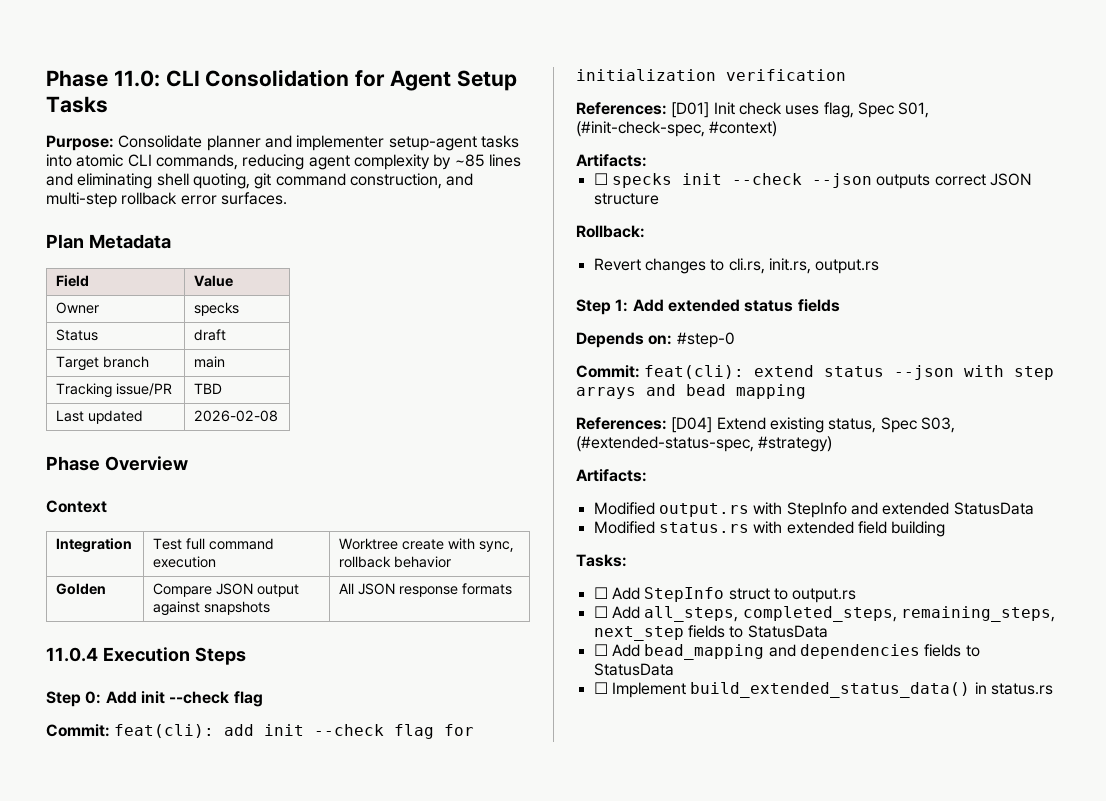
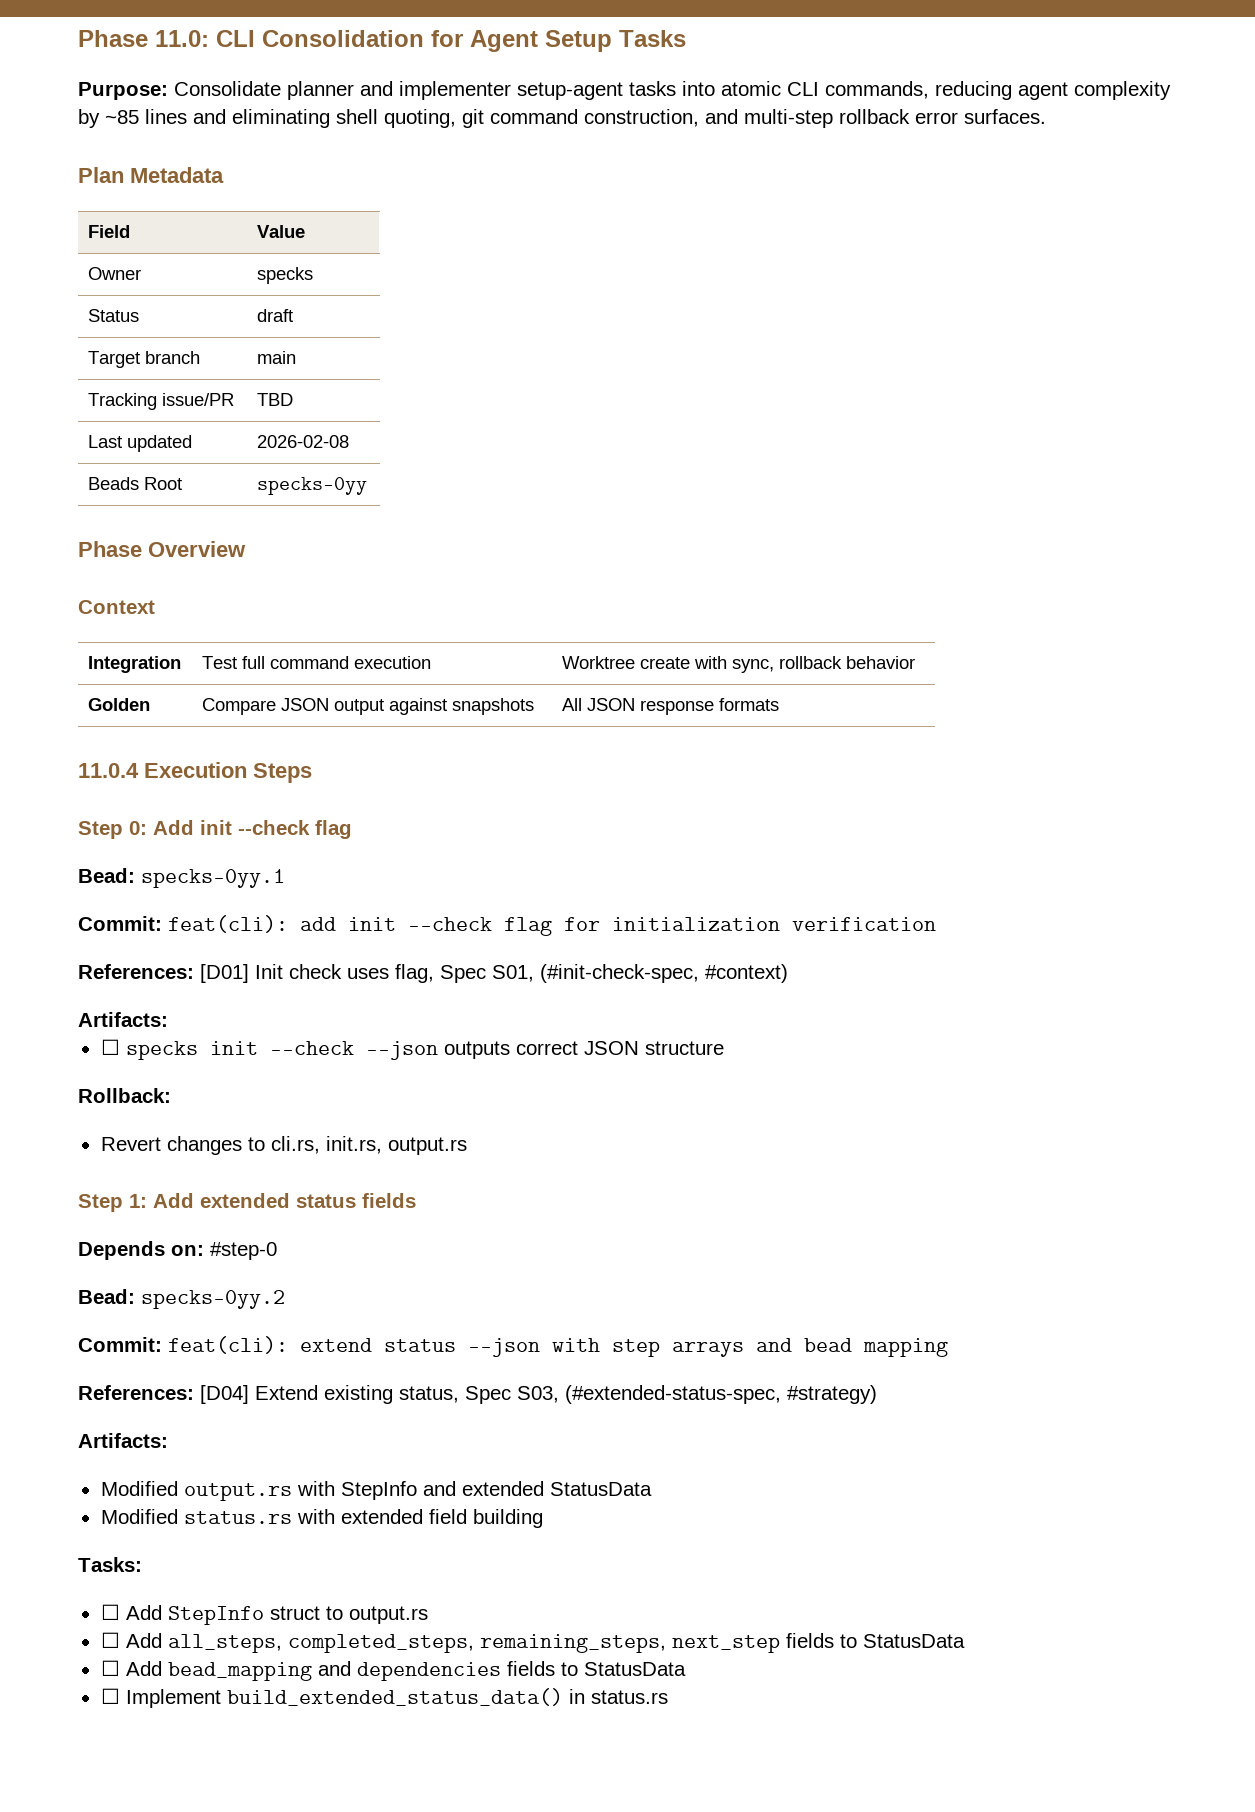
+ Beads Root | specks-0yy
+ Bead: specks-0yy.1
+ Bead: specks-0yy.2

